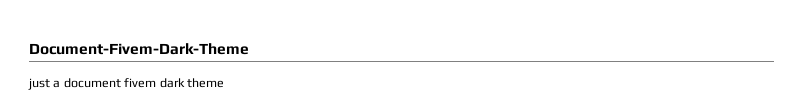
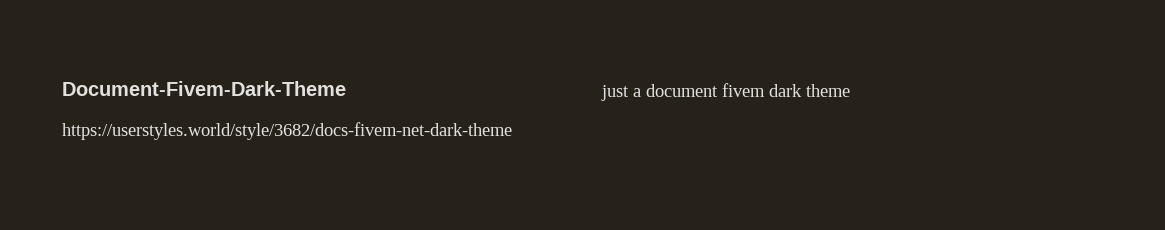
+ https://userstyles.world/style/3682/docs-fivem-net-dark-theme

